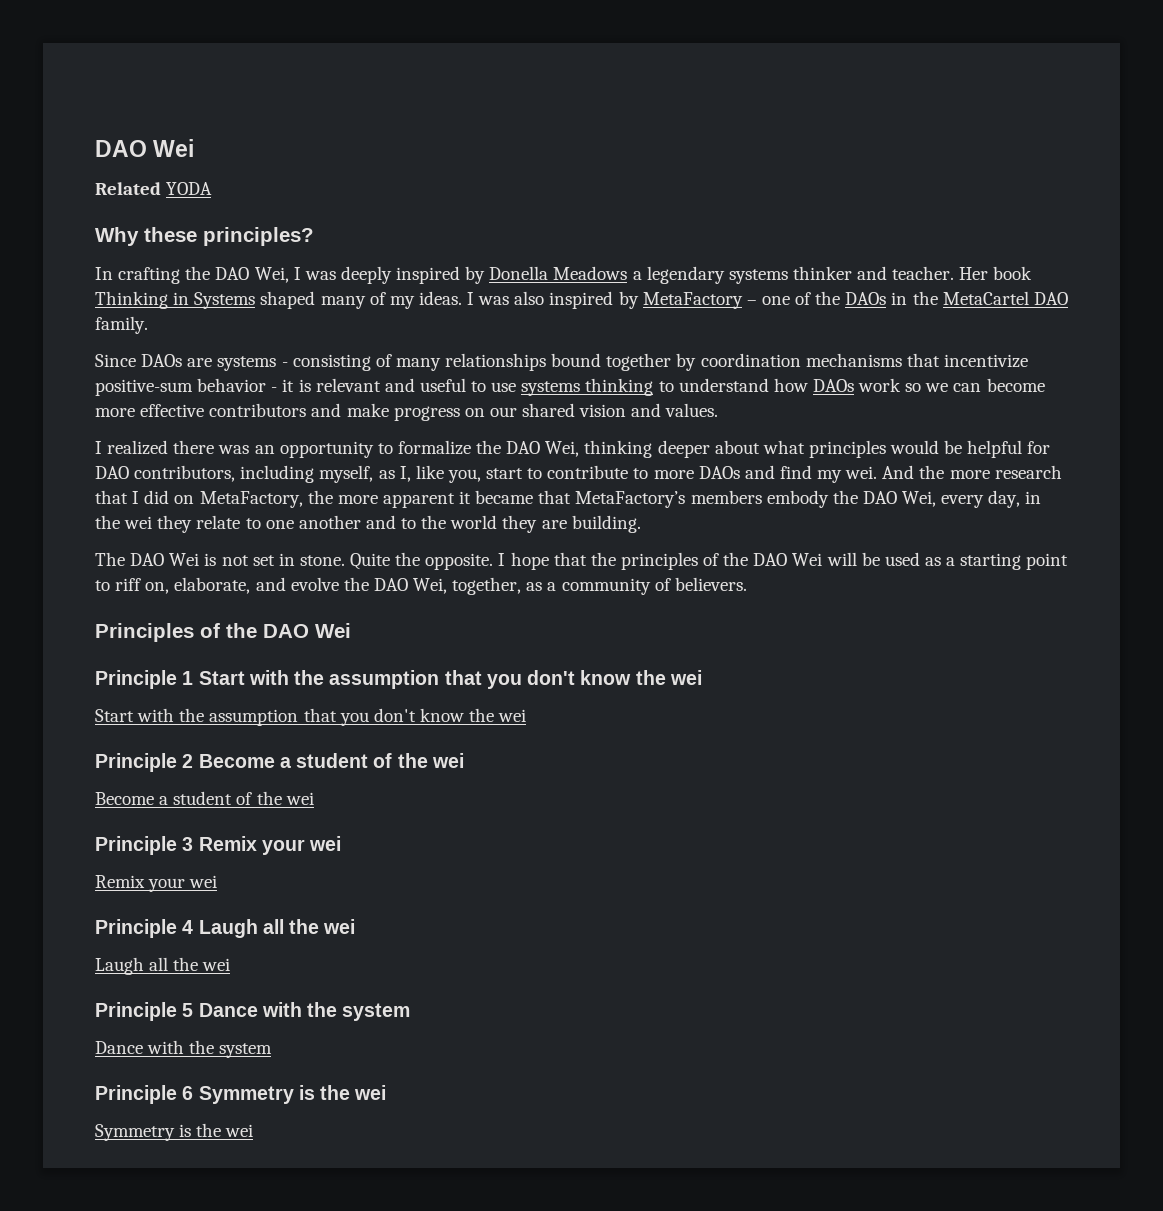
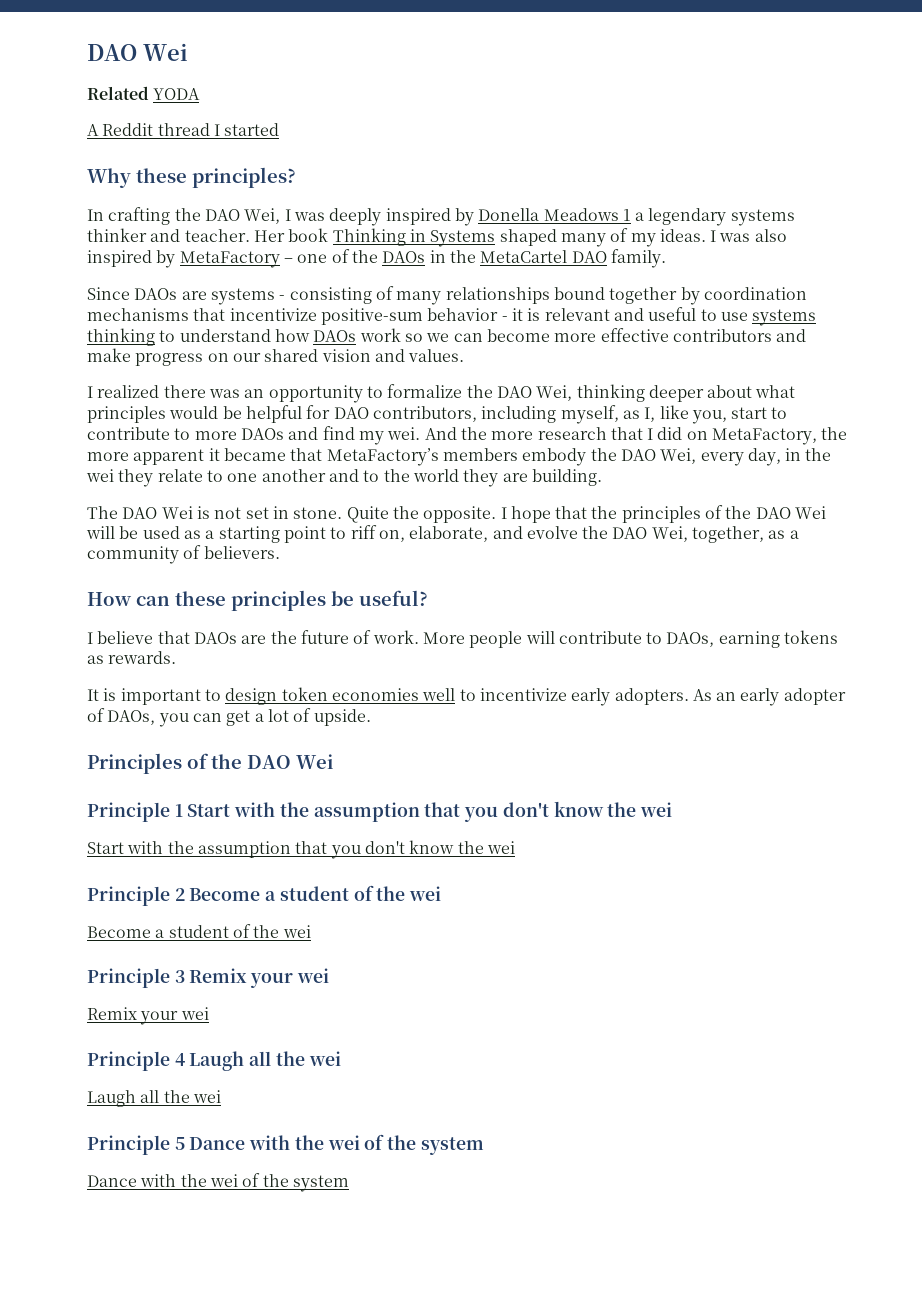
+ A Reddit thread I started
- In crafting the DAO Wei, I was deeply inspired by Donella Meadows a legendary systems thinker and teacher.
+ In crafting the DAO Wei, I was deeply inspired by Donella Meadows 1 a legendary systems thinker and teacher.
+ How can these principles be useful?
+ I believe that DAOs are the future of work. More people will contribute to DAOs, earning tokens as rewards.
+ It is important to design token economies well to incentivize early adopters. As an early adopter of DAOs, you can get a lot of upside.
- Principle 5 Dance with the system
- Dance with the system
- Principle 6 Symmetry is the wei
- Symmetry is the wei
+ Principle 5 Dance with the wei of the system
+ Dance with the wei of the system

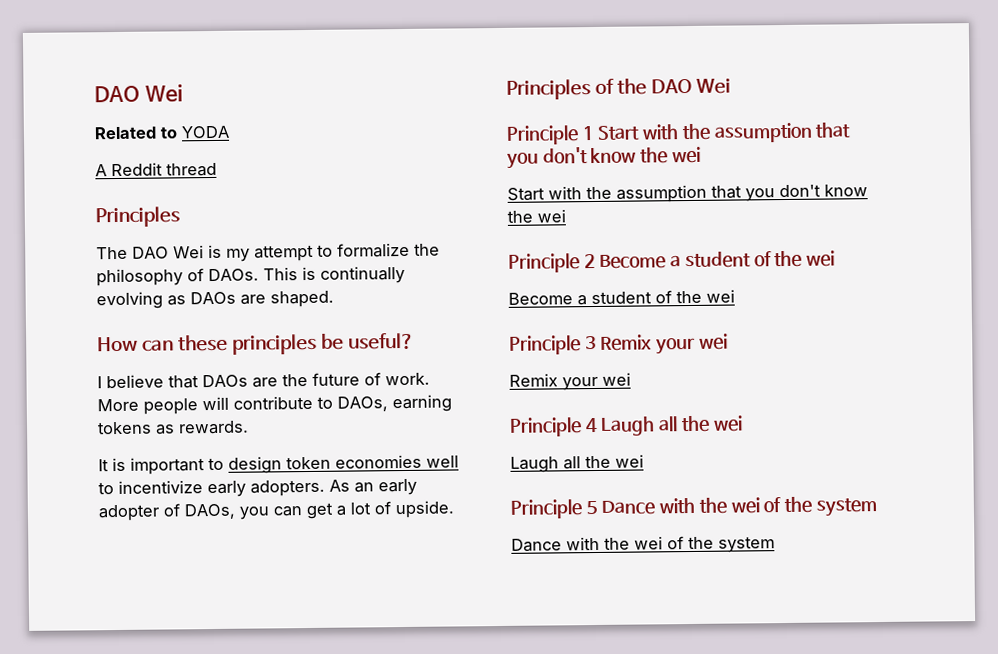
- Related YODA
+ Related to YODA
- A Reddit thread I started
- Why these principles?
- In crafting the DAO Wei, I was deeply inspired by Donella Meadows 1 a legendary systems thinker and teacher. Her book Thinking in Systems shaped many of my ideas. I was also inspired by MetaFactory – one of the DAOs in the MetaCartel DAO family.
- Since DAOs are systems - consisting of many relationships bound together by coordination mechanisms that incentivize positive-sum behavior - it is relevant and useful to use systems thinking to understand how DAOs work so we can become more effective contributors and make progress on our shared vision and values.
- I realized there was an opportunity to formalize the DAO Wei, thinking deeper about what principles would be helpful for DAO contributors, including myself, as I, like you, start to contribute to more DAOs and find my wei. And the more research that I did on MetaFactory, the more apparent it became that MetaFactory’s members embody the DAO Wei, every day, in the wei they relate to one another and to the world they are building.
- The DAO Wei is not set in stone. Quite the opposite. I hope that the principles of the DAO Wei will be used as a starting point to riff on, elaborate, and evolve the DAO Wei, together, as a community of believers.
+ A Reddit thread
+ Principles
+ The DAO Wei is my attempt to formalize the philosophy of DAOs. This is continually evolving as DAOs are shaped.

